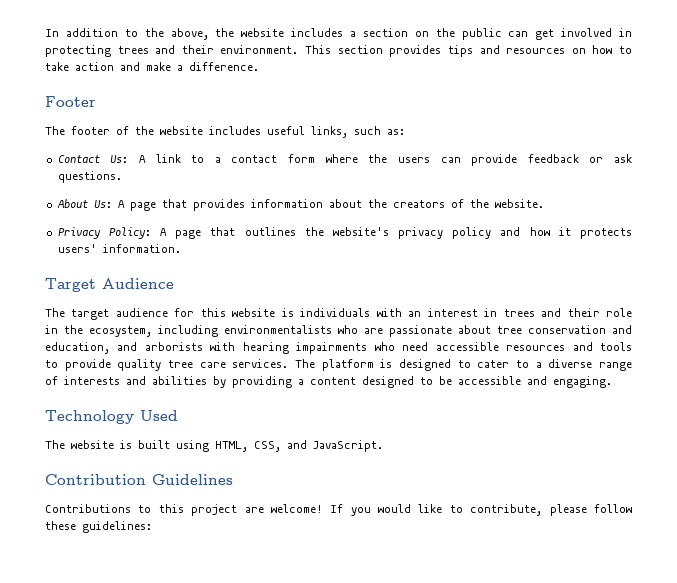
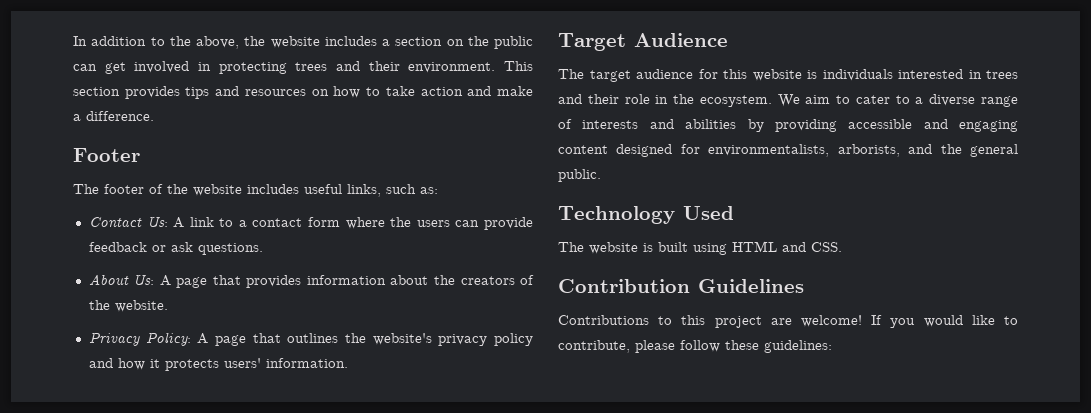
- The target audience for this website is individuals with an interest in trees and their role in the ecosystem, including environmentalists who are passionate about tree conservation and education, and arborists with hearing impairments who need accessible resources and tools to provide quality tree care services. The platform is designed to cater to a diverse range of interests and abilities by providing a content designed to be accessible and engaging.
+ The target audience for this website is individuals interested in trees and their role in the ecosystem. We aim to cater to a diverse range of interests and abilities by providing accessible and engaging content designed for environmentalists, arborists, and the general public.
- The website is built using HTML, CSS, and JavaScript.
+ The website is built using HTML and CSS.

